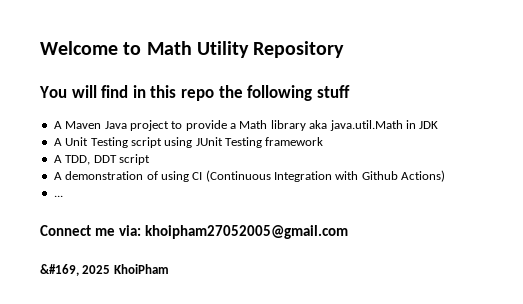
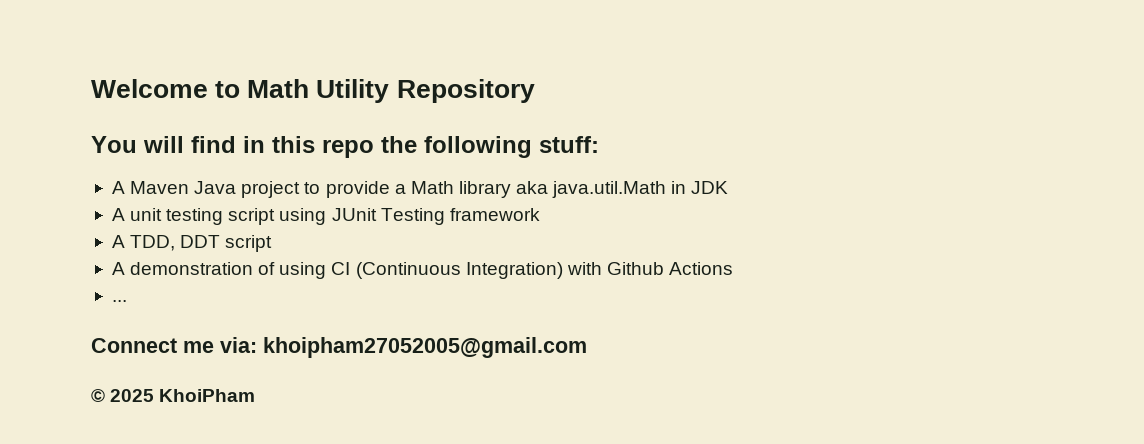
- You will find in this repo the following stuff
+ You will find in this repo the following stuff:
- A Unit Testing script using JUnit Testing framework
+ A unit testing script using JUnit Testing framework
- A demonstration of using CI (Continuous Integration with Github Actions)
+ A demonstration of using CI (Continuous Integration) with Github Actions
- &#169, 2025 KhoiPham
+ © 2025 KhoiPham

